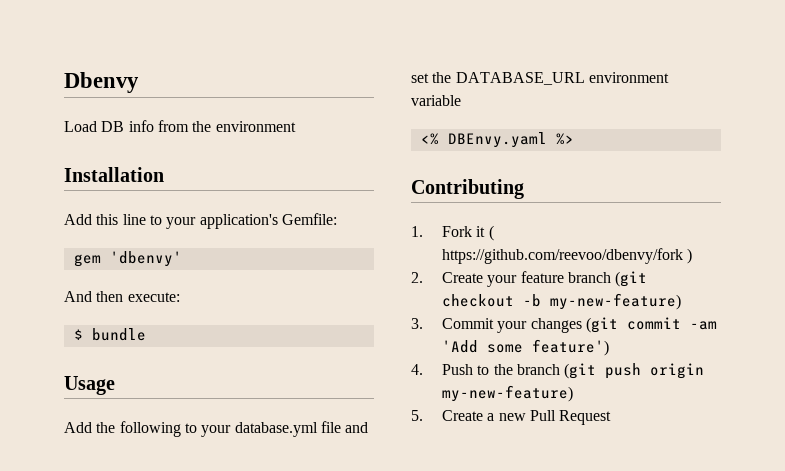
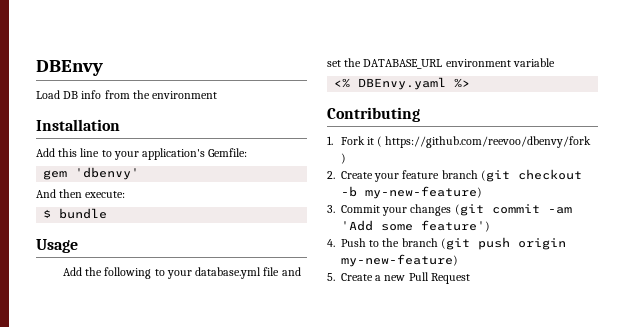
- Dbenvy
+ DBEnvy

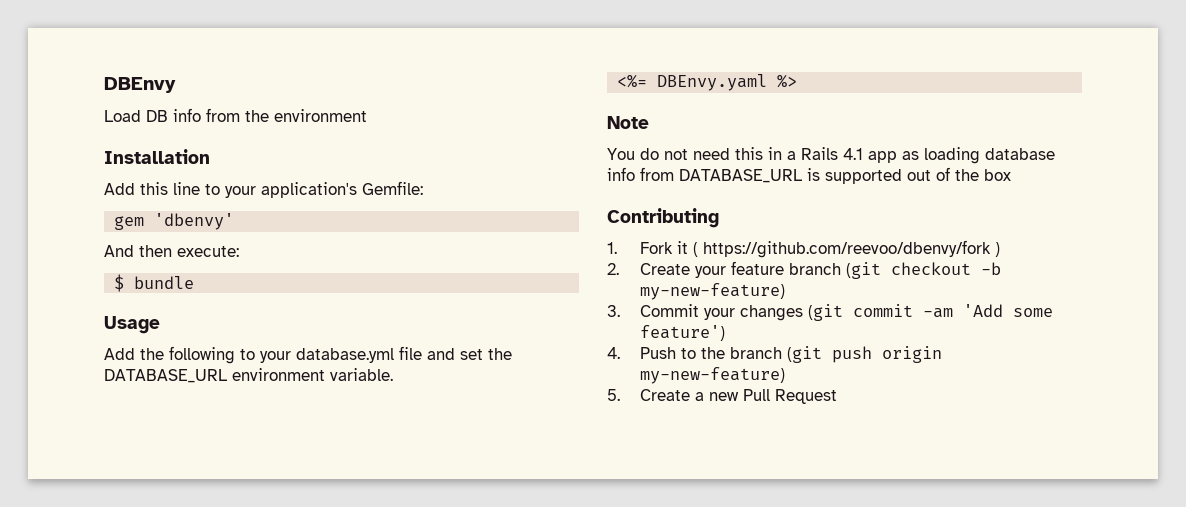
- Add the following to your database.yml file and set the DATABASE_URL environment variable
- <% DBEnvy.yaml %>
+ Add the following to your database.yml file and set the DATABASE_URL environment variable.
+ <%= DBEnvy.yaml %>
+ Note
+ You do not need this in a Rails 4.1 app as loading database info from DATABASE_URL is supported out of the box

